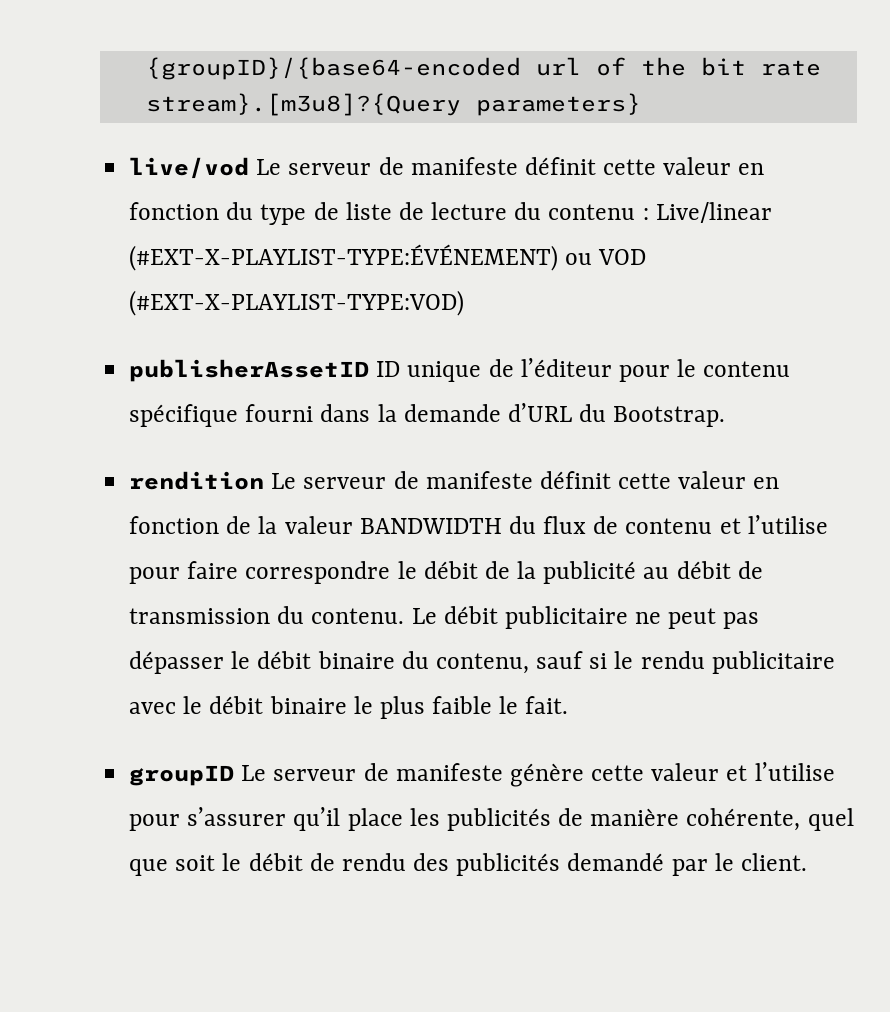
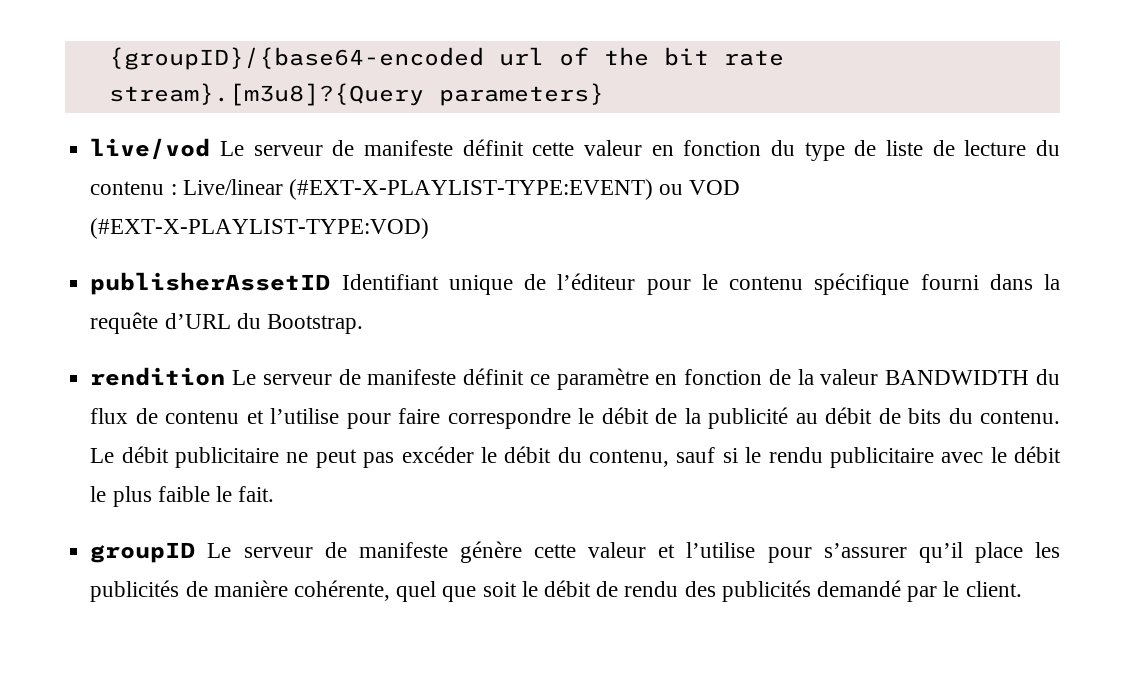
- live/vod Le serveur de manifeste définit cette valeur en fonction du type de liste de lecture du contenu : Live/linear (#EXT-X-PLAYLIST-TYPE:ÉVÉNEMENT) ou VOD (#EXT-X-PLAYLIST-TYPE:VOD)
+ live/vod Le serveur de manifeste définit cette valeur en fonction du type de liste de lecture du contenu : Live/linear (#EXT-X-PLAYLIST-TYPE:EVENT) ou VOD (#EXT-X-PLAYLIST-TYPE:VOD)
- publisherAssetID ID unique de l’éditeur pour le contenu spécifique fourni dans la demande d’URL du Bootstrap.
+ publisherAssetID Identifiant unique de l’éditeur pour le contenu spécifique fourni dans la requête d’URL du Bootstrap.
- rendition Le serveur de manifeste définit cette valeur en fonction de la valeur BANDWIDTH du flux de contenu et l’utilise pour faire correspondre le débit de la publicité au débit de transmission du contenu.
+ rendition Le serveur de manifeste définit ce paramètre en fonction de la valeur BANDWIDTH du flux de contenu et l’utilise pour faire correspondre le débit de la publicité au débit de bits du contenu.
- Le débit publicitaire ne peut pas dépasser le débit binaire du contenu, sauf si le rendu publicitaire avec le débit binaire le plus faible le fait.
+ Le débit publicitaire ne peut pas excéder le débit du contenu, sauf si le rendu publicitaire avec le débit le plus faible le fait.

